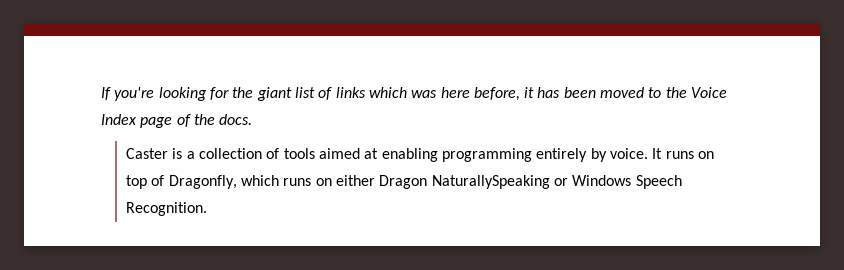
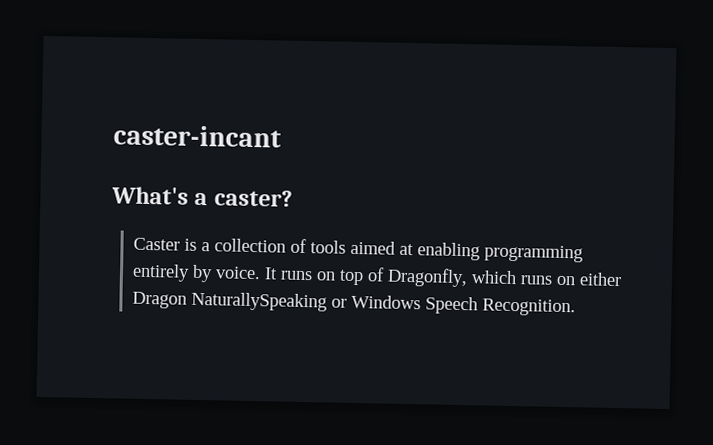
- If you're looking for the giant list of links which was here before, it has been moved to the Voice Index page of the docs.
+ caster-incant
+ What's a caster?

